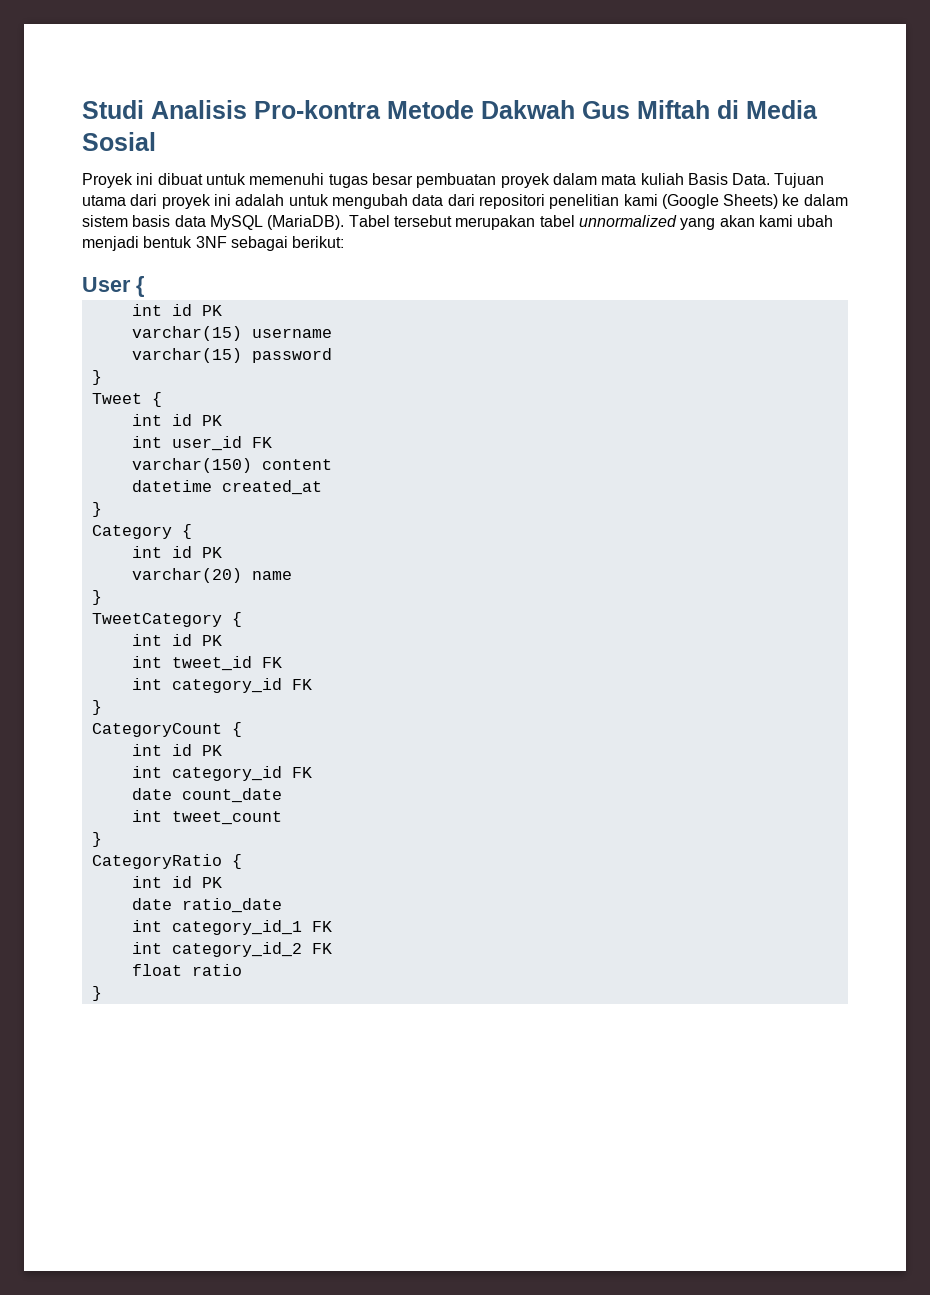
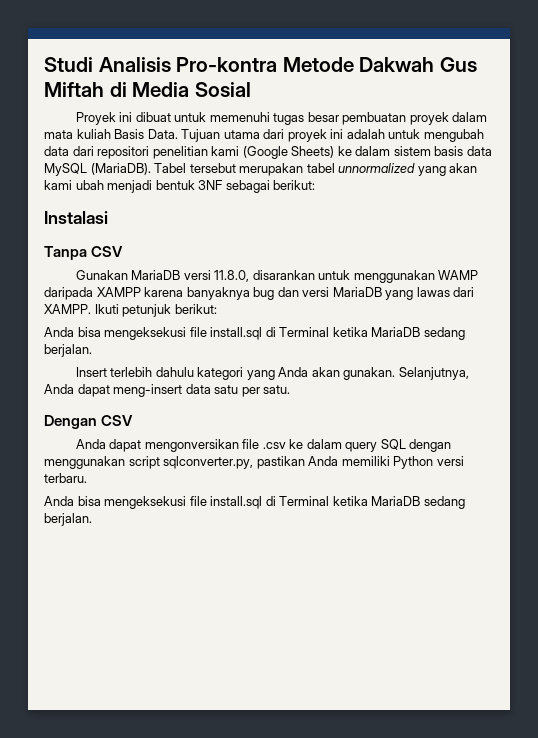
- User {
- int id PK
- varchar(15) username
- varchar(15) password
- }
- Tweet {
- int id PK
- int user_id FK
- varchar(150) content
- datetime created_at
- }
- Category {
- int id PK
- varchar(20) name
- }
- TweetCategory {
- int id PK
- int tweet_id FK
- int category_id FK
- }
- CategoryCount {
- int id PK
- int category_id FK
- date count_date
- int tweet_count
- }
- CategoryRatio {
- int id PK
- date ratio_date
- int category_id_1 FK
- int category_id_2 FK
- float ratio
- }
+ Instalasi
+ Tanpa CSV
+ Gunakan MariaDB versi 11.8.0, disarankan untuk menggunakan WAMP daripada XAMPP karena banyaknya bug dan versi MariaDB yang lawas dari XAMPP. Ikuti petunjuk berikut:
+ Anda bisa mengeksekusi file install.sql di Terminal ketika MariaDB sedang berjalan.
+ Insert terlebih dahulu kategori yang Anda akan gunakan. Selanjutnya, Anda dapat meng-insert data satu per satu.
+ Dengan CSV
+ Anda dapat mengonversikan file .csv ke dalam query SQL dengan menggunakan script sqlconverter.py, pastikan Anda memiliki Python versi terbaru.
+ Anda bisa mengeksekusi file install.sql di Terminal ketika MariaDB sedang berjalan.

